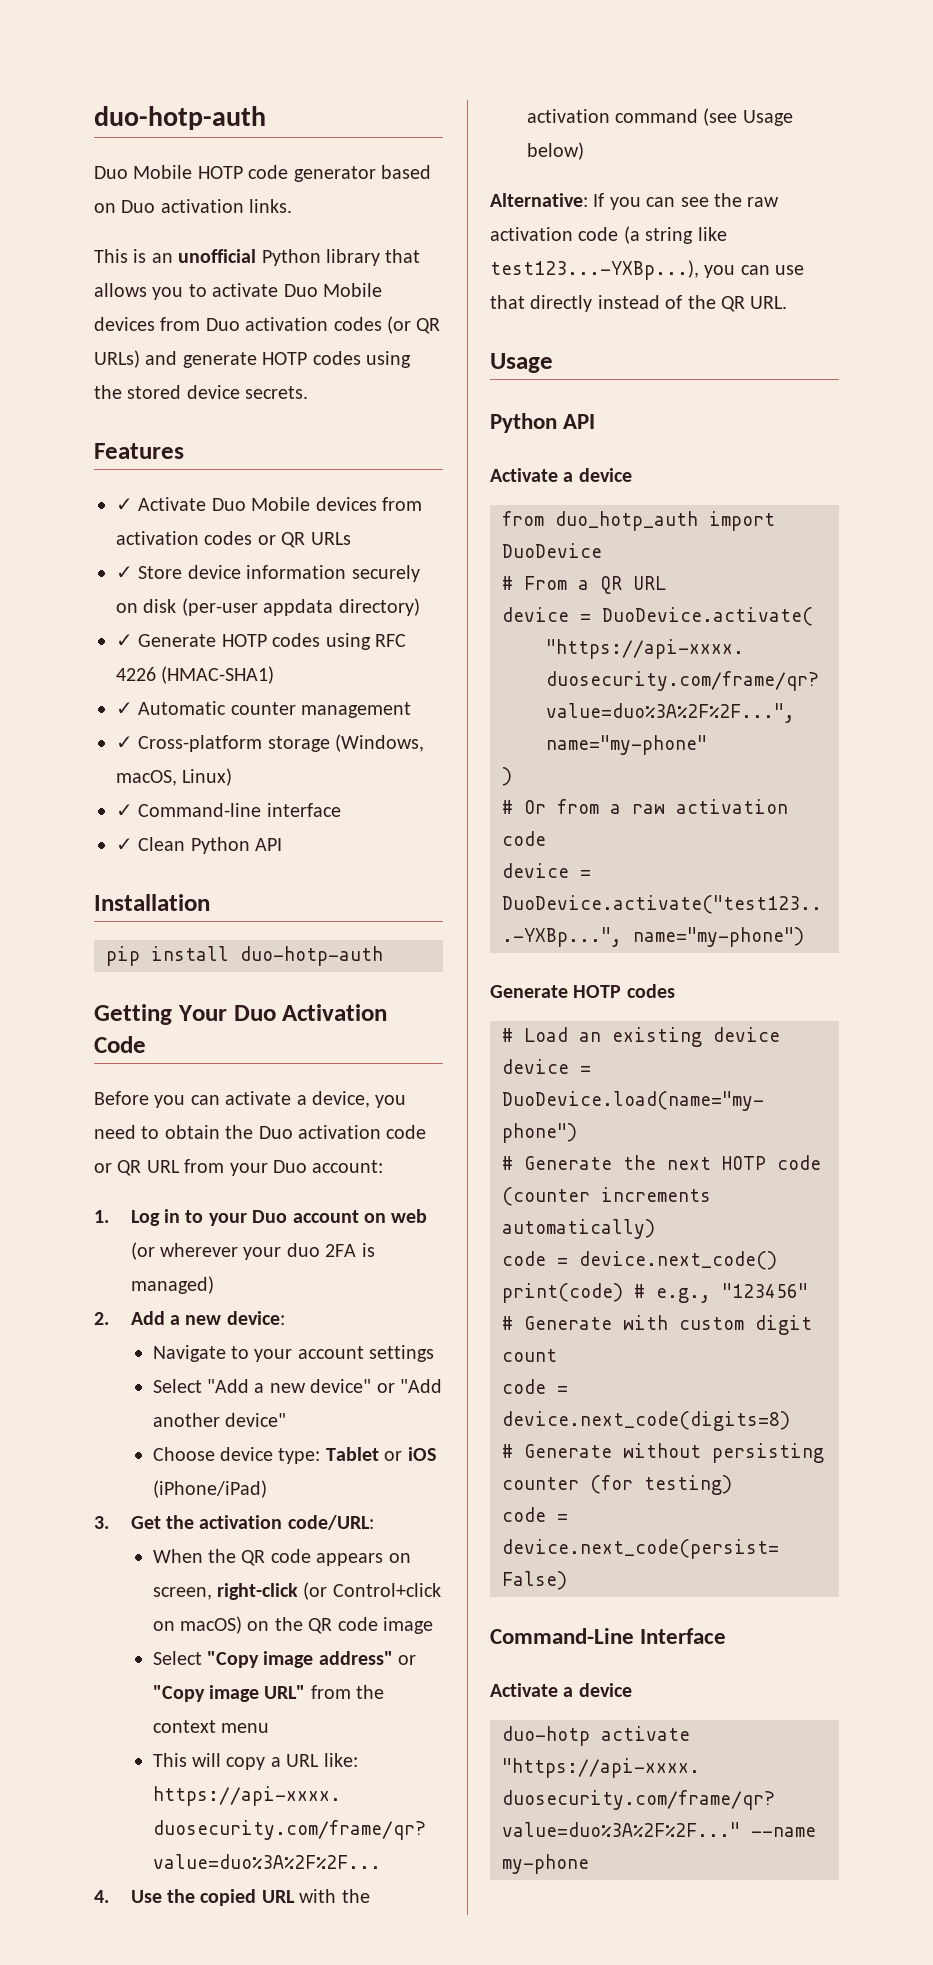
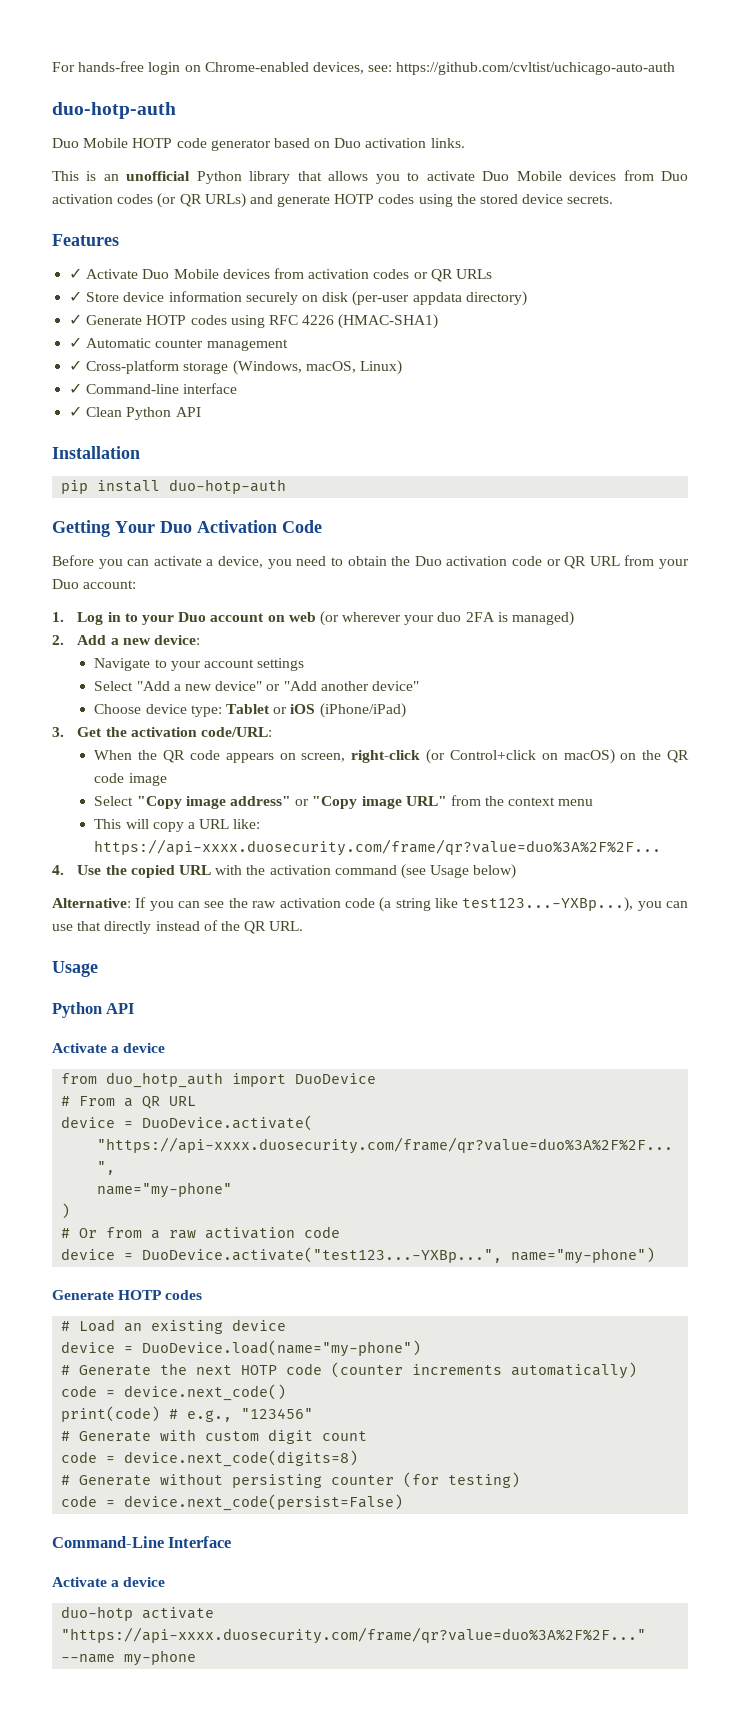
+ For hands-free login on Chrome-enabled devices, see: https://github.com/cvltist/uchicago-auto-auth

